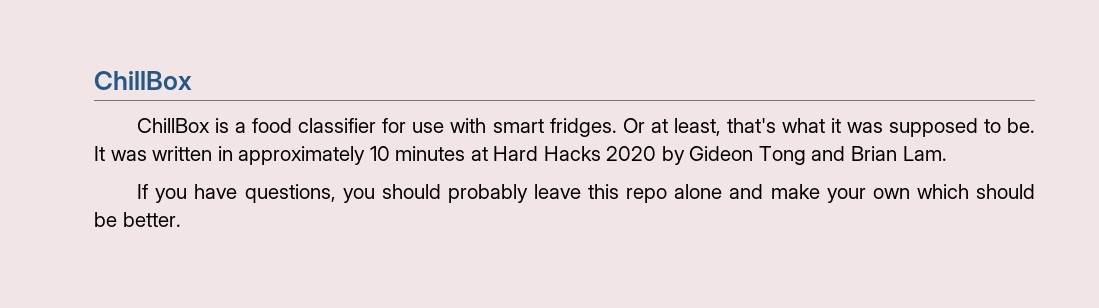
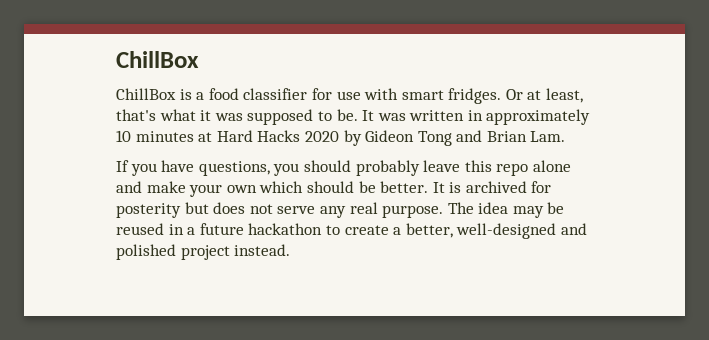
+ It is archived for posterity but does not serve any real purpose. The idea may be reused in a future hackathon to create a better, well-designed and polished project instead.

